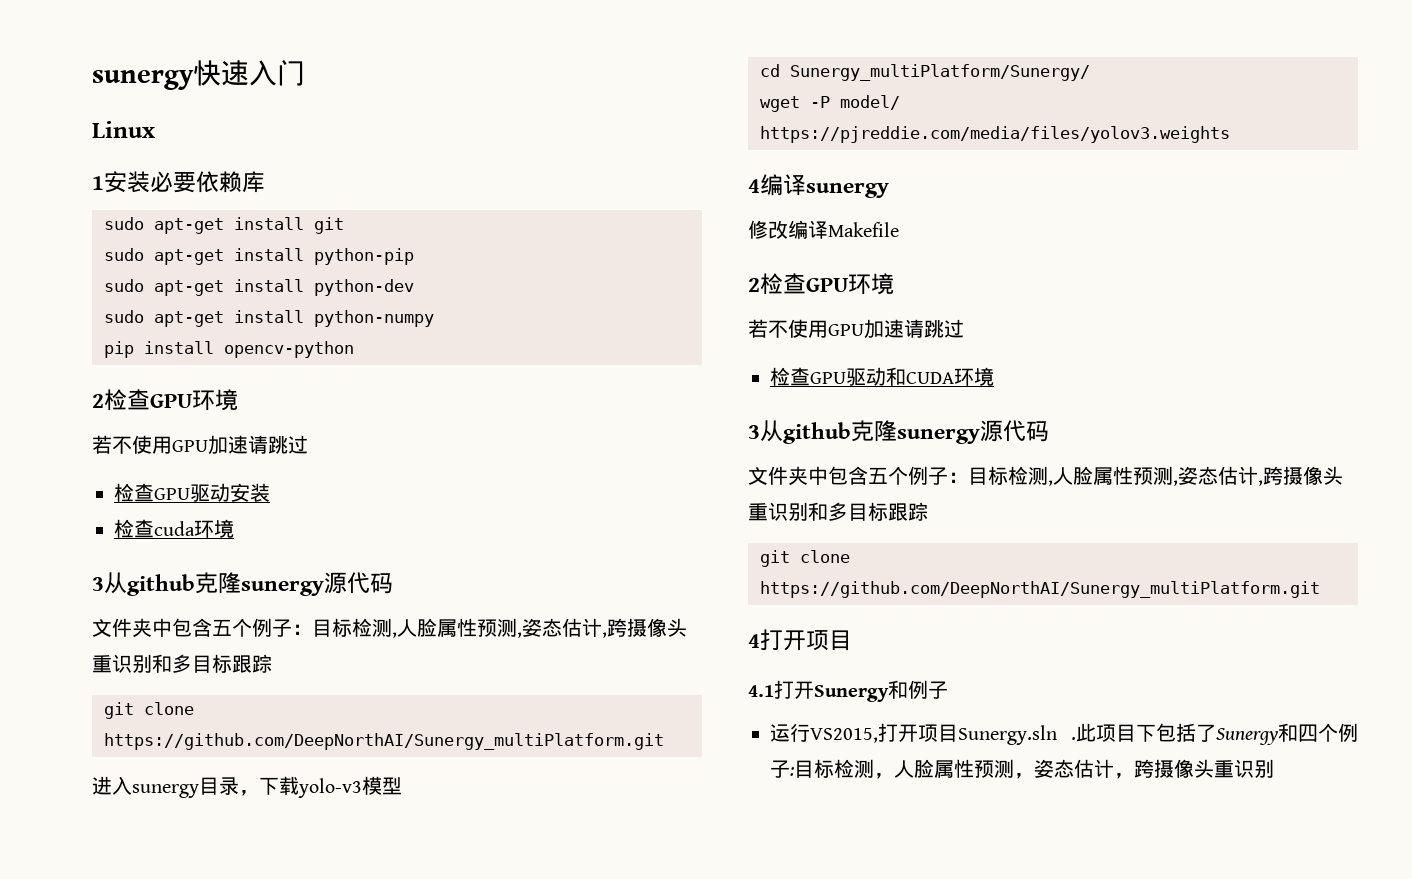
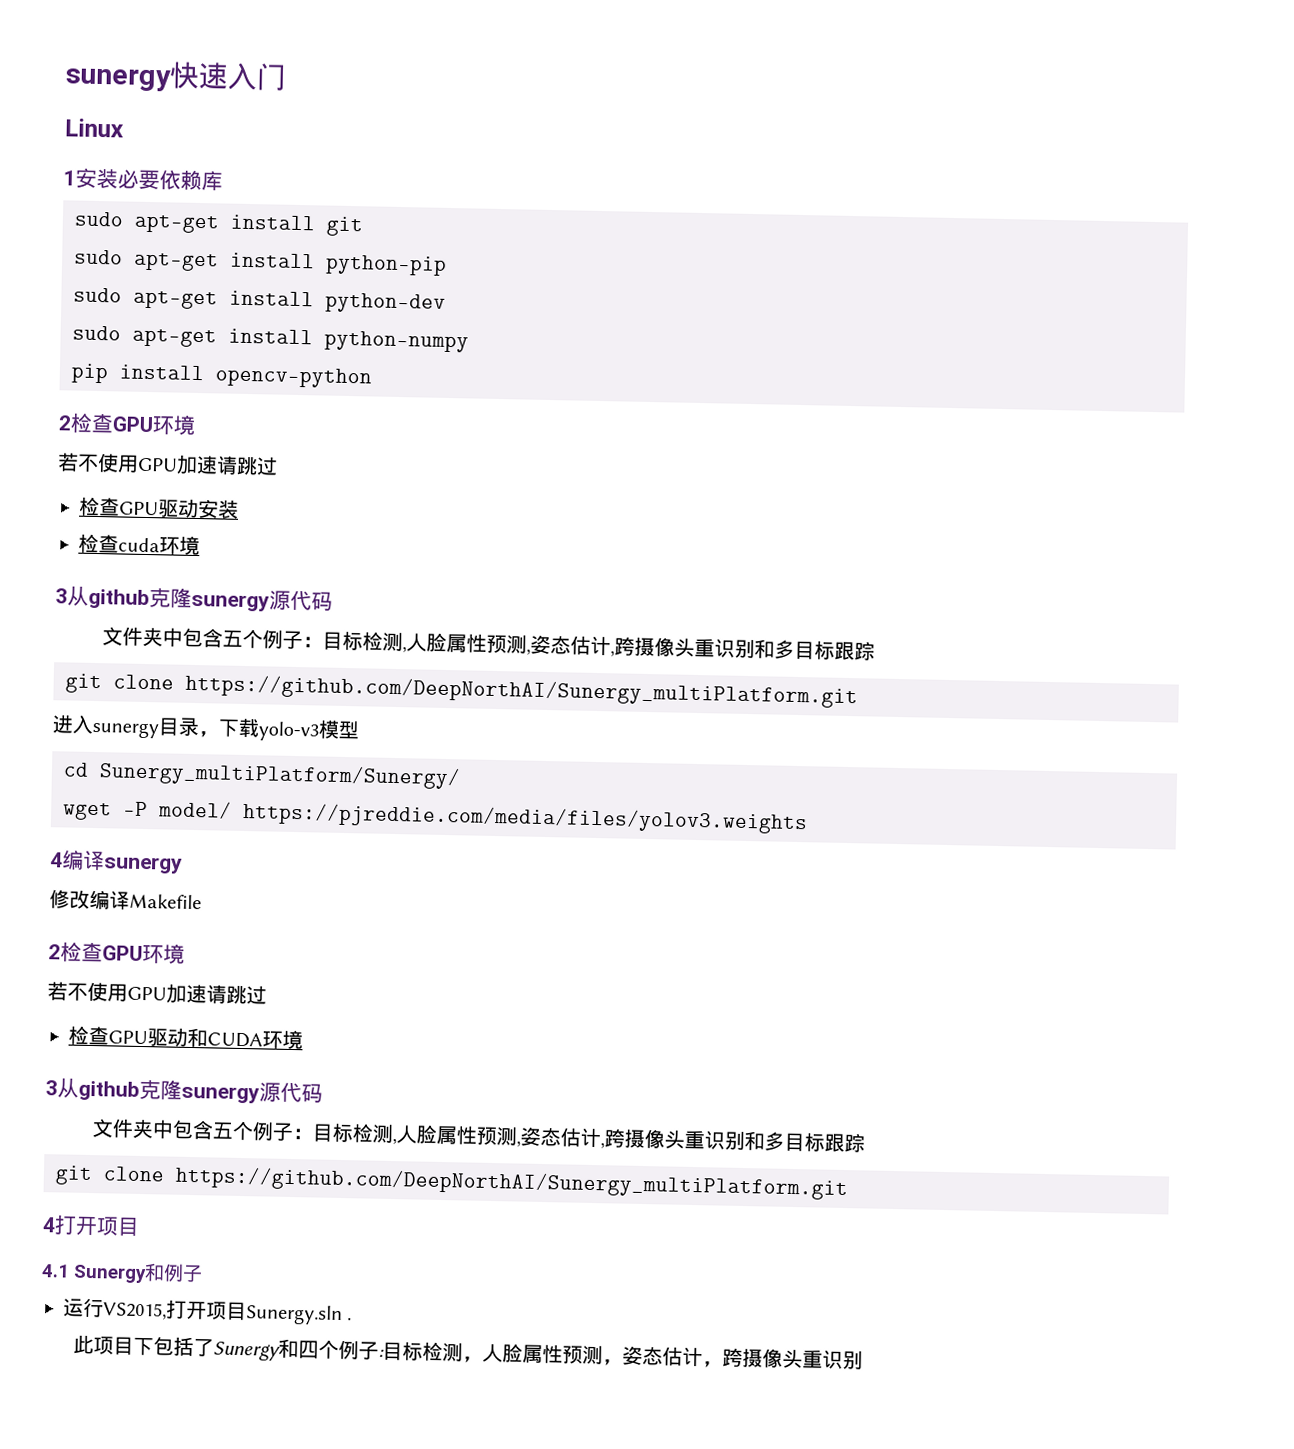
- 4.1打开Sunergy和例子
+ 4.1 Sunergy和例子
- 运行VS2015,打开项目Sunergy.sln .此项目下包括了Sunergy和四个例子:目标检测，人脸属性预测，姿态估计，跨摄像头重识别
+ 运行VS2015,打开项目Sunergy.sln .
+ 此项目下包括了Sunergy和四个例子:目标检测，人脸属性预测，姿态估计，跨摄像头重识别

